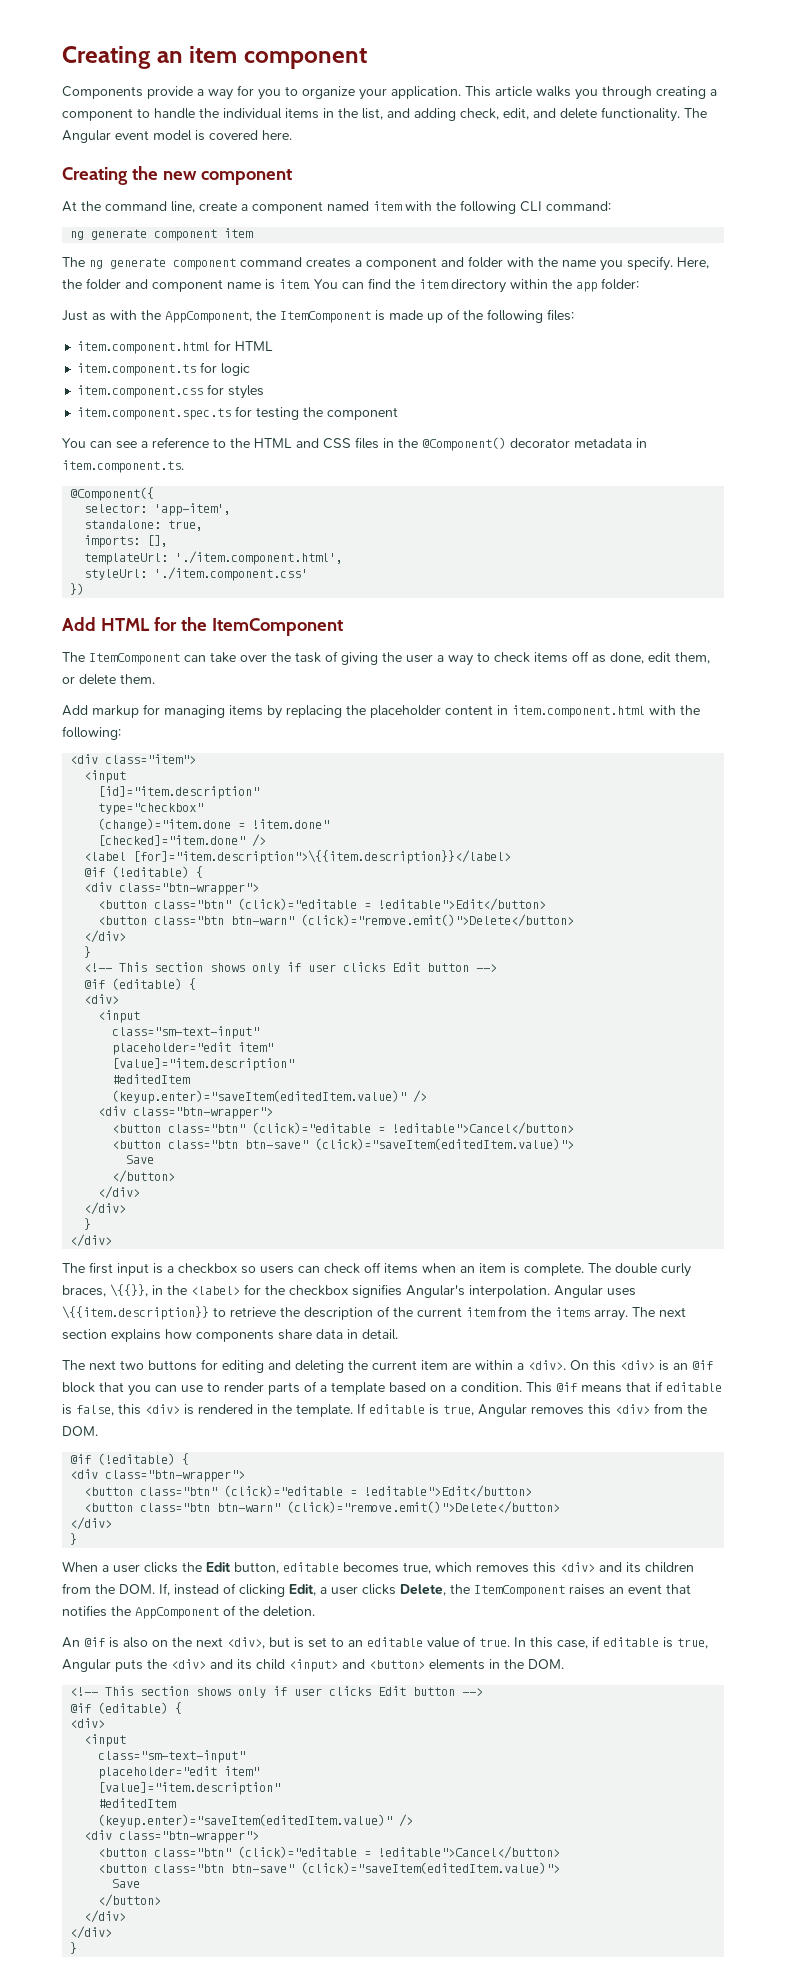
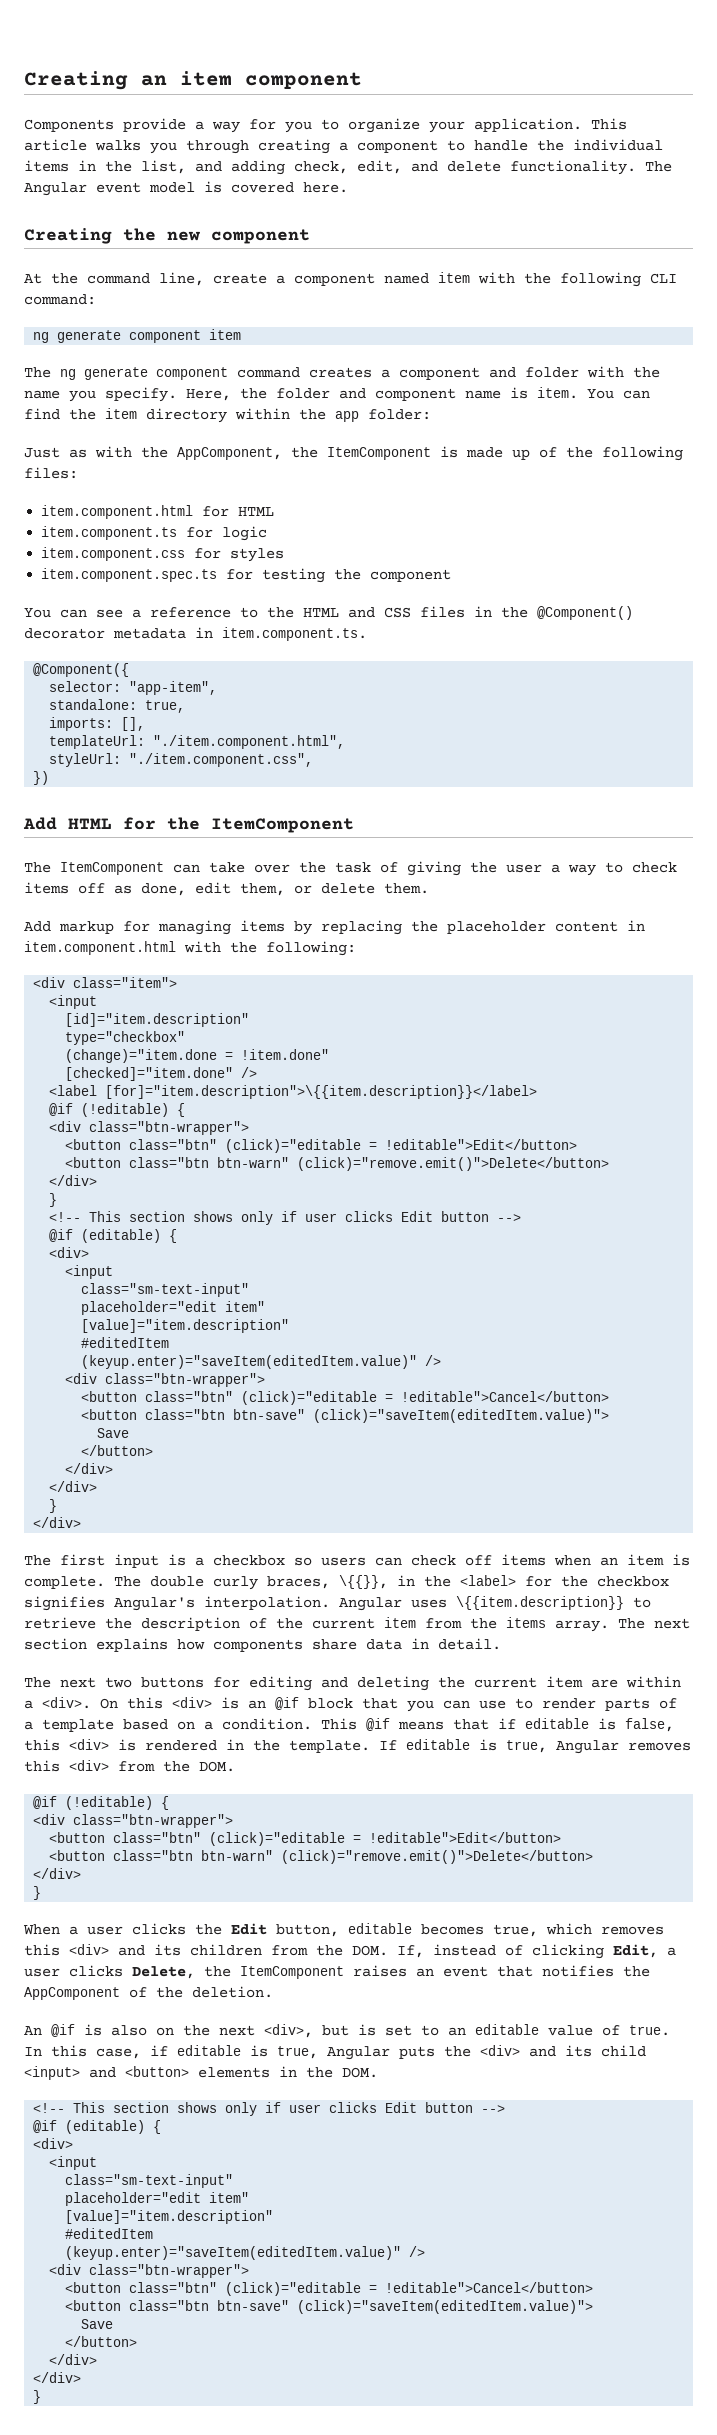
- selector: 'app-item',
+ selector: "app-item",
- templateUrl: './item.component.html',
+ templateUrl: "./item.component.html",
- styleUrl: './item.component.css'
+ styleUrl: "./item.component.css",

